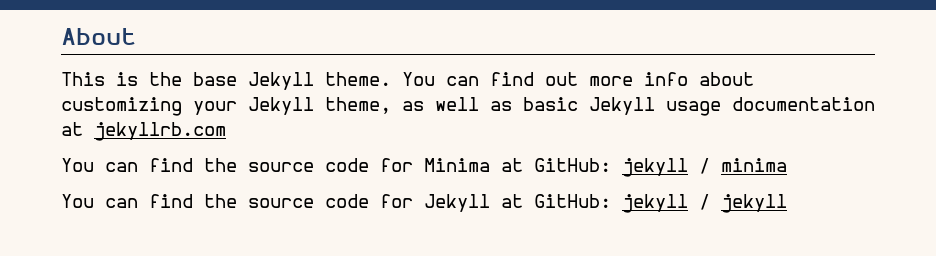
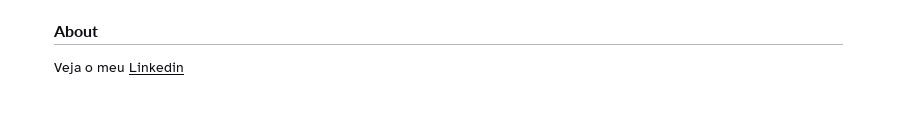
- This is the base Jekyll theme. You can find out more info about customizing your Jekyll theme, as well as basic Jekyll usage documentation at jekyllrb.com
- You can find the source code for Minima at GitHub: jekyll / minima
- You can find the source code for Jekyll at GitHub: jekyll / jekyll
+ Veja o meu Linkedin

